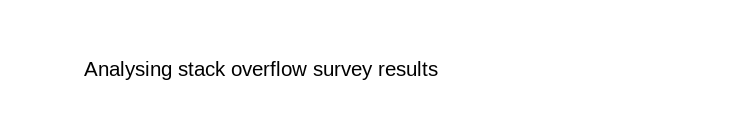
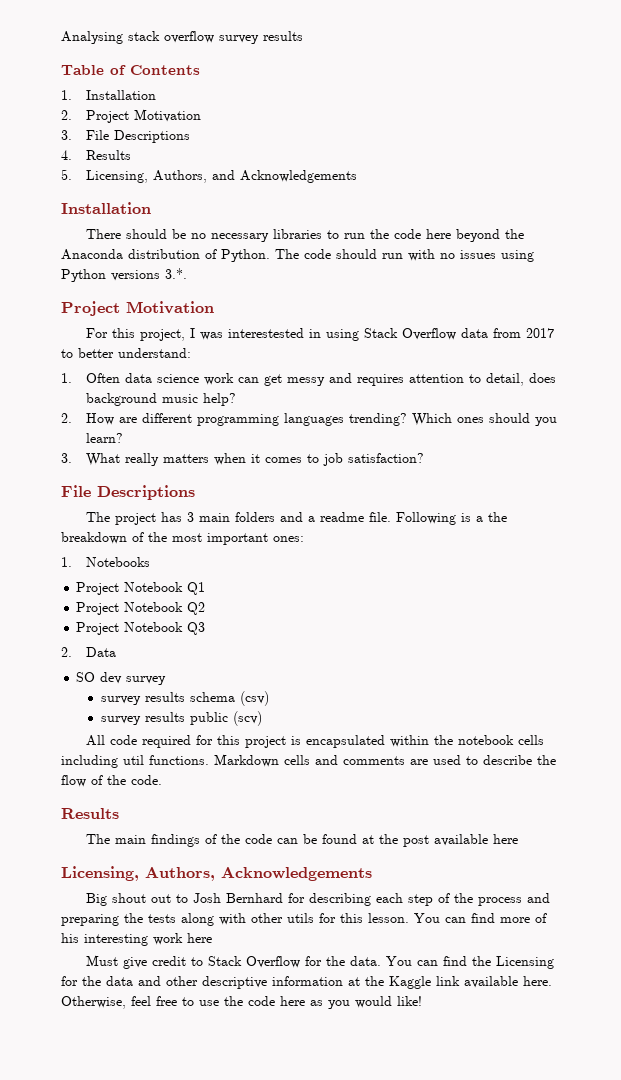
+ Table of Contents
+ 1. Installation
+ 2. Project Motivation
+ 3. File Descriptions
+ 4. Results
+ 5. Licensing, Authors, and Acknowledgements
+ Installation
+ There should be no necessary libraries to run the code here beyond the Anaconda distribution of Python. The code should run with no issues using Python versions 3.*.
+ Project Motivation
+ For this project, I was interestested in using Stack Overflow data from 2017 to better understand:
+ 1. Often data science work can get messy and requires attention to detail, does background music help?
+ 2. How are different programming languages trending? Which ones should you learn?
+ 3. What really matters when it comes to job satisfaction?
+ File Descriptions
+ The project has 3 main folders and a readme file. Following is a the breakdown of the most important ones:
+ 1. Notebooks
+ Project Notebook Q1
+ Project Notebook Q2
+ Project Notebook Q3
+ 2. Data
+ SO dev survey
+ survey results schema (csv)
+ survey results public (scv)
+ All code required for this project is encapsulated within the notebook cells including util functions. Markdown cells and comments are used to describe the flow of the code.
+ Results
+ The main findings of the code can be found at the post available here
+ Licensing, Authors, Acknowledgements
+ Big shout out to Josh Bernhard for describing each step of the process and preparing the tests along with other utils for this lesson. You can find more of his interesting work here
+ Must give credit to Stack Overflow for the data. You can find the Licensing for the data and other descriptive information at the Kaggle link available here. Otherwise, feel free to use the code here as you would like!

